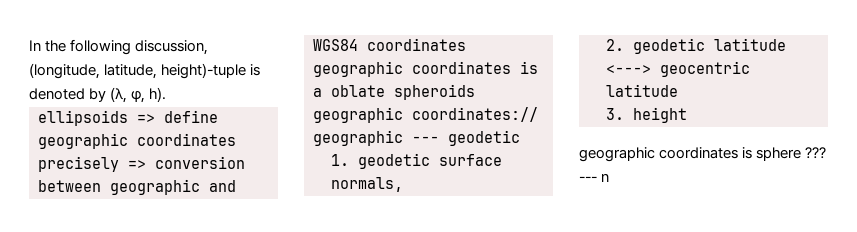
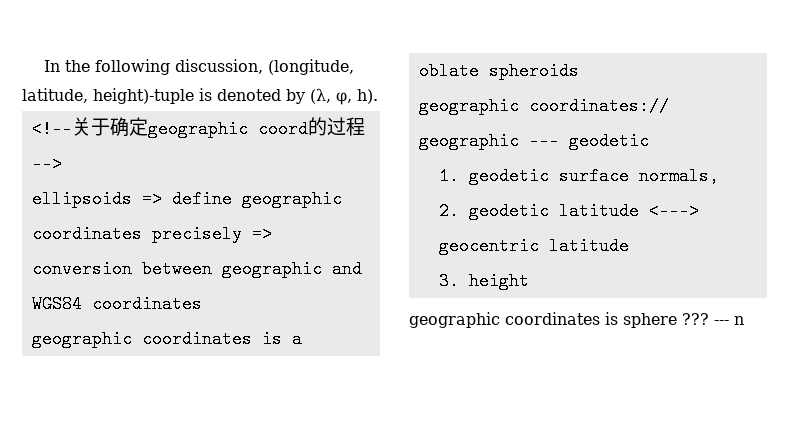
+ <!--关于确定geographic coord的过程-->

